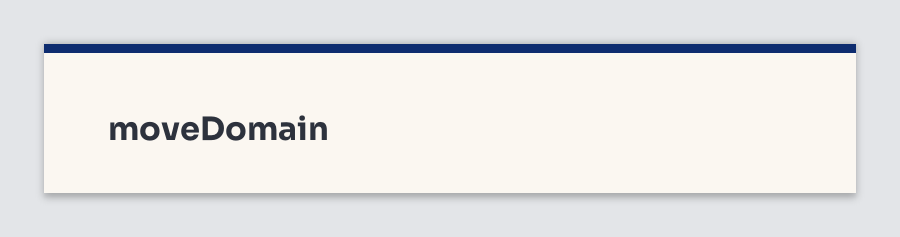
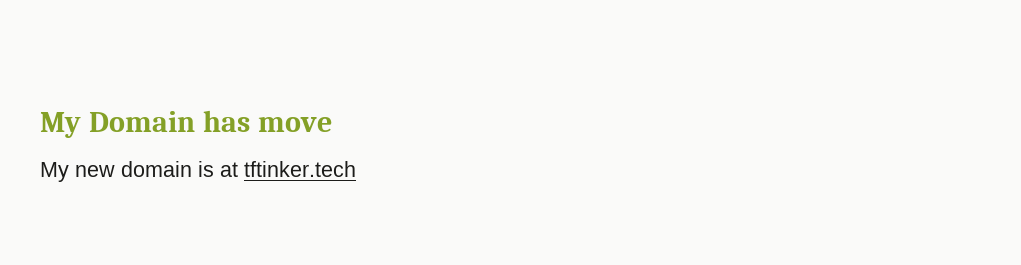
- moveDomain
+ My Domain has move
+ My new domain is at tftinker.tech

